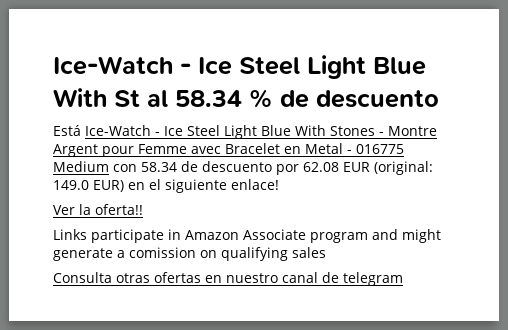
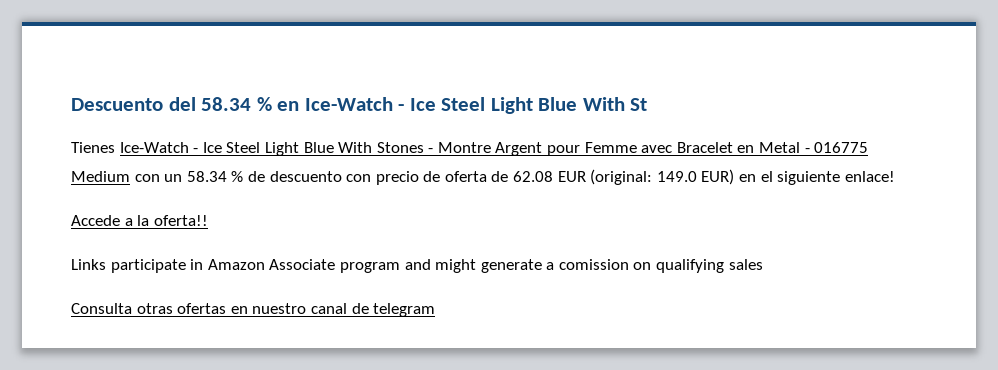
- Ice-Watch - Ice Steel Light Blue With St al 58.34 % de descuento
- Está Ice-Watch - Ice Steel Light Blue With Stones - Montre Argent pour Femme avec Bracelet en Metal - 016775 Medium con 58.34 de descuento por 62.08 EUR (original: 149.0 EUR) en el siguiente enlace!
+ Descuento del 58.34 % en Ice-Watch - Ice Steel Light Blue With St
+ Tienes Ice-Watch - Ice Steel Light Blue With Stones - Montre Argent pour Femme avec Bracelet en Metal - 016775 Medium con un 58.34 % de descuento con precio de oferta de 62.08 EUR (original: 149.0 EUR) en el siguiente enlace!
- Ver la oferta!!
+ Accede a la oferta!!

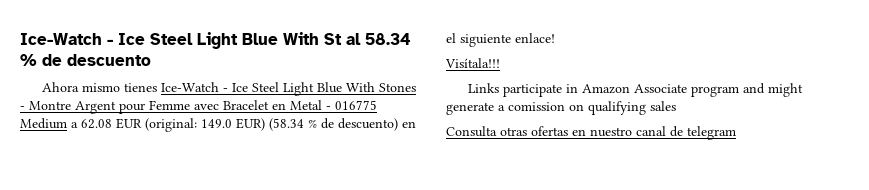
- Descuento del 58.34 % en Ice-Watch - Ice Steel Light Blue With St
- Tienes Ice-Watch - Ice Steel Light Blue With Stones - Montre Argent pour Femme avec Bracelet en Metal - 016775 Medium con un 58.34 % de descuento con precio de oferta de 62.08 EUR (original: 149.0 EUR) en el siguiente enlace!
+ Ice-Watch - Ice Steel Light Blue With St al 58.34 % de descuento
+ Ahora mismo tienes Ice-Watch - Ice Steel Light Blue With Stones - Montre Argent pour Femme avec Bracelet en Metal - 016775 Medium a 62.08 EUR (original: 149.0 EUR) (58.34 % de descuento) en el siguiente enlace!
- Accede a la oferta!!
+ Visítala!!!

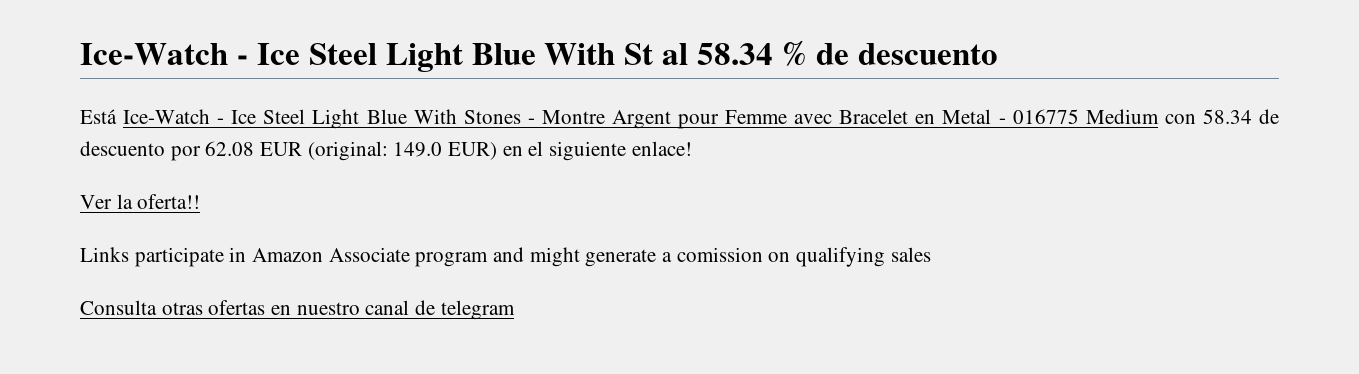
- Ahora mismo tienes Ice-Watch - Ice Steel Light Blue With Stones - Montre Argent pour Femme avec Bracelet en Metal - 016775 Medium a 62.08 EUR (original: 149.0 EUR) (58.34 % de descuento) en el siguiente enlace!
+ Está Ice-Watch - Ice Steel Light Blue With Stones - Montre Argent pour Femme avec Bracelet en Metal - 016775 Medium con 58.34 de descuento por 62.08 EUR (original: 149.0 EUR) en el siguiente enlace!
- Visítala!!!
+ Ver la oferta!!

